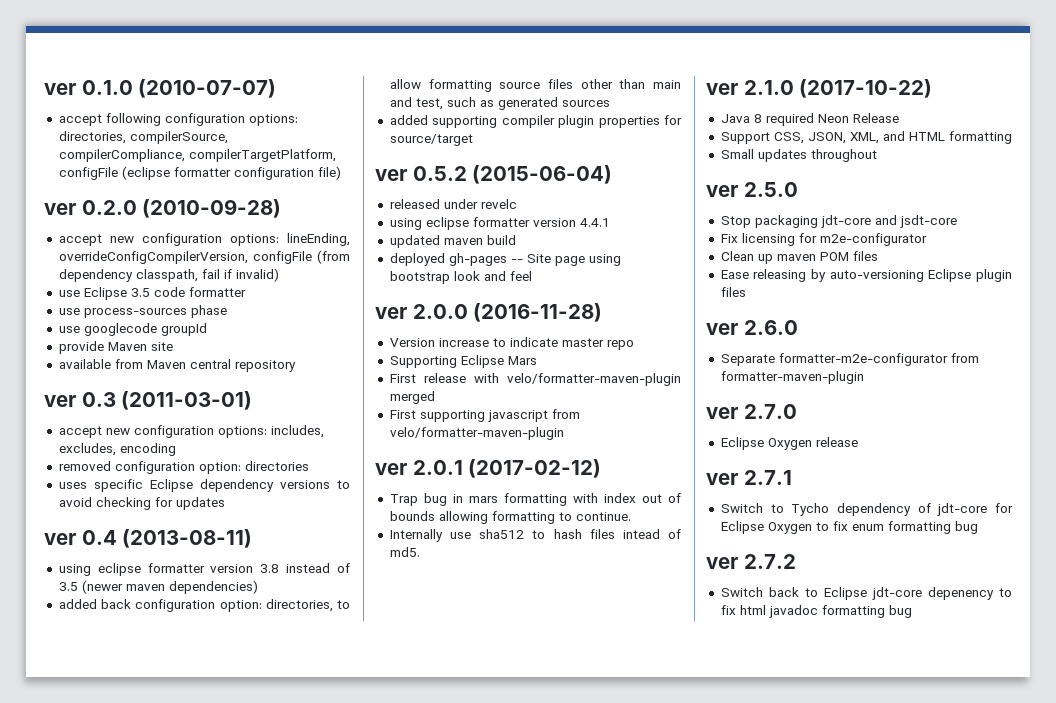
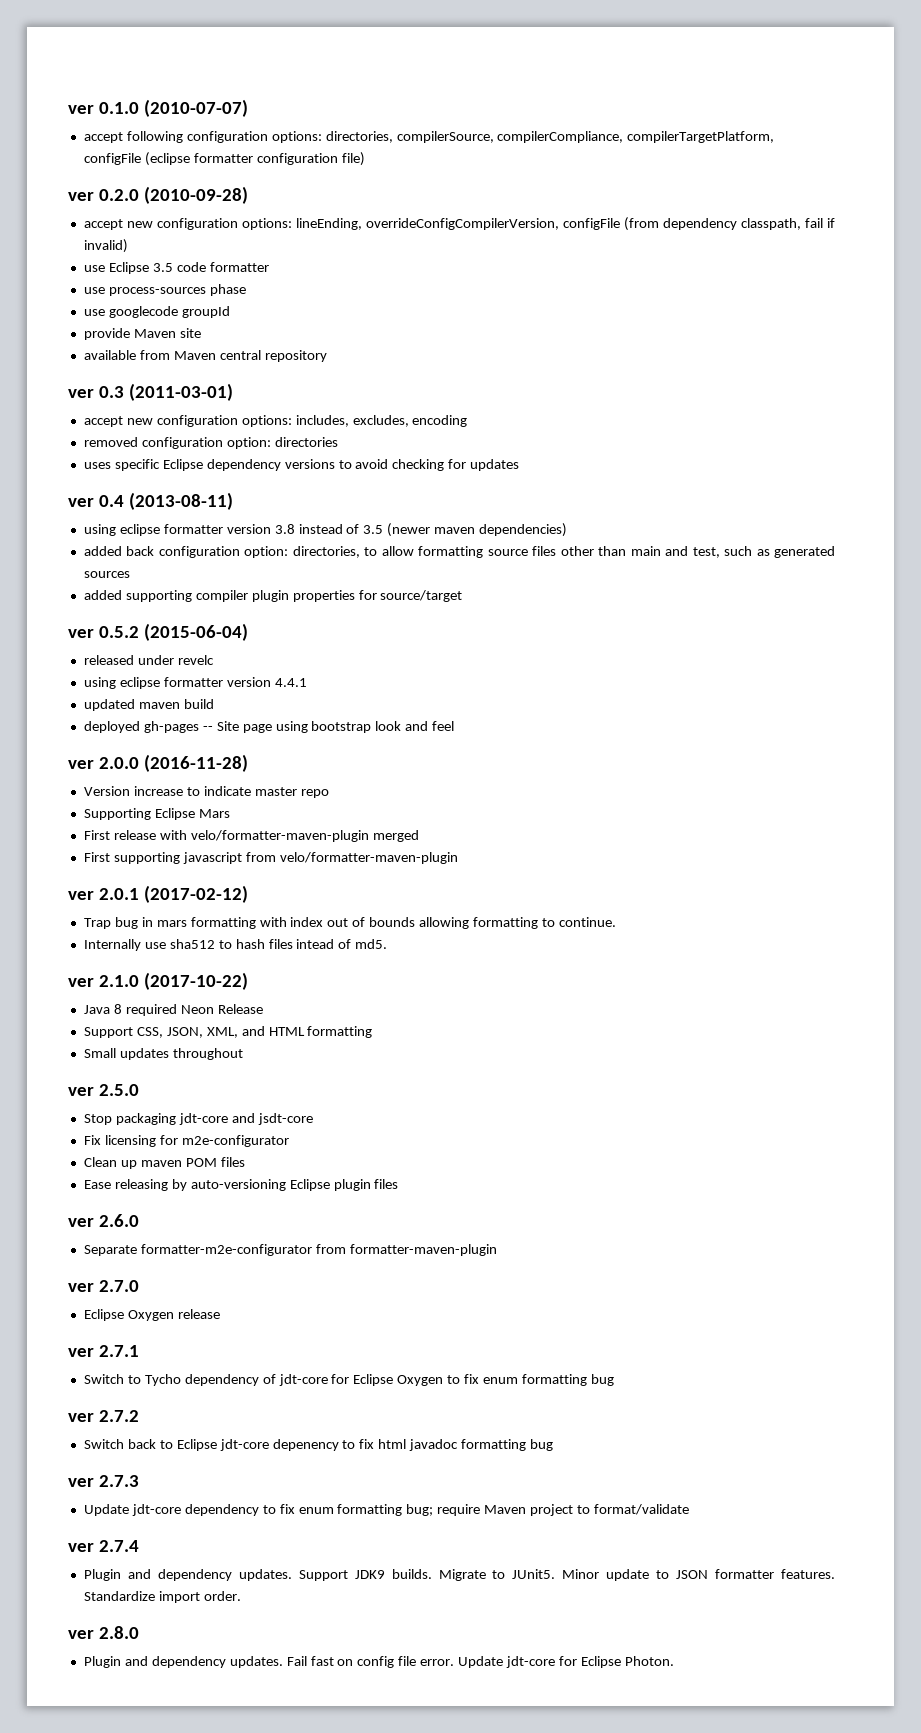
+ ver 2.7.3
+ Update jdt-core dependency to fix enum formatting bug; require Maven project to format/validate
+ ver 2.7.4
+ Plugin and dependency updates. Support JDK9 builds. Migrate to JUnit5. Minor update to JSON formatter features. Standardize import order.
+ ver 2.8.0
+ Plugin and dependency updates. Fail fast on config file error. Update jdt-core for Eclipse Photon.

